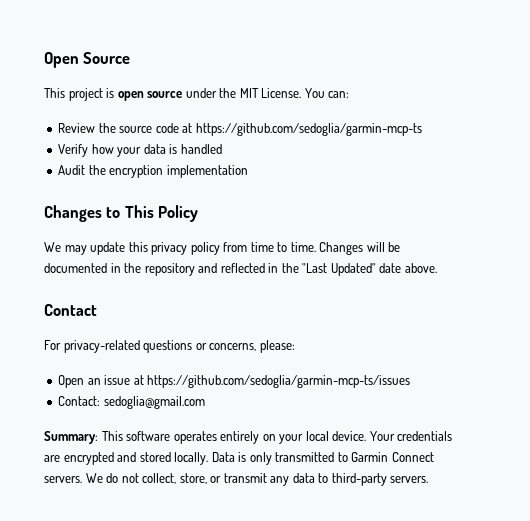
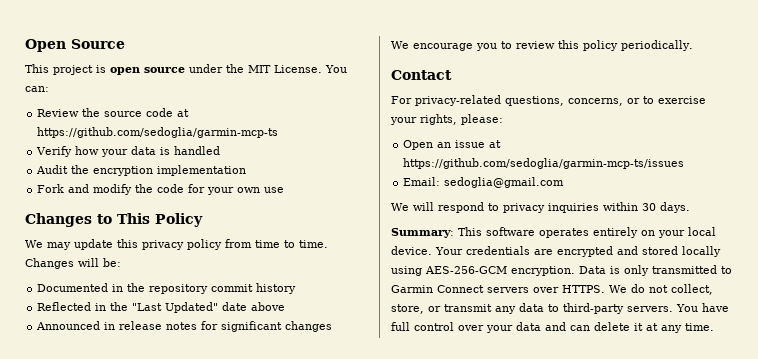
+ Fork and modify the code for your own use
- Changes will be documented in the repository and reflected in the "Last Updated" date above.
+ Changes will be:
+ Documented in the repository commit history
+ Reflected in the "Last Updated" date above
+ Announced in release notes for significant changes
+ We encourage you to review this policy periodically.
  Contact
- For privacy-related questions or concerns, please:
+ For privacy-related questions, concerns, or to exercise your rights, please:
- Contact: sedoglia@gmail.com
+ Email: sedoglia@gmail.com
+ We will respond to privacy inquiries within 30 days.
- Your credentials are encrypted and stored locally.
+ Your credentials are encrypted and stored locally using AES-256-GCM encryption.
- Data is only transmitted to Garmin Connect servers.
+ Data is only transmitted to Garmin Connect servers over HTTPS.
+ You have full control over your data and can delete it at any time.

